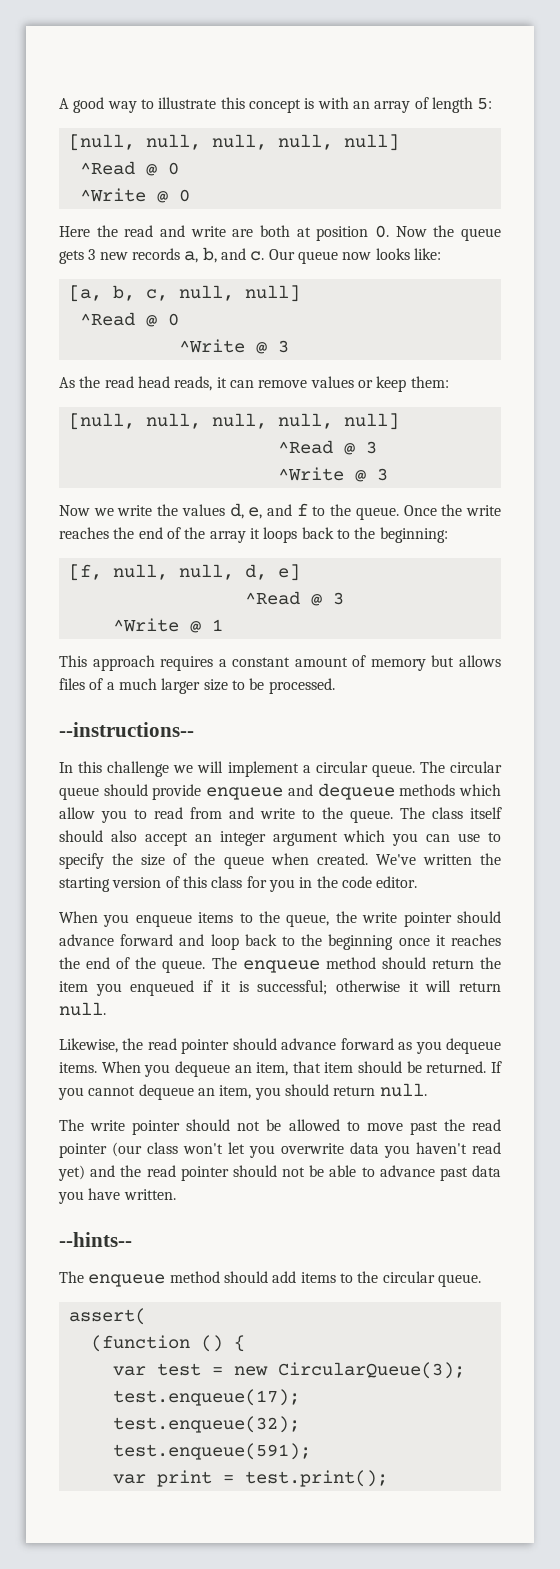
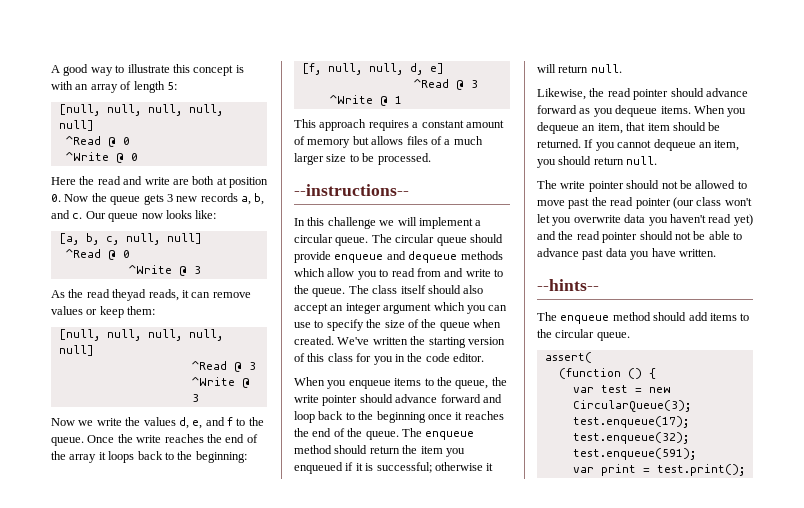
- As the read head reads, it can remove values or keep them:
+ As the read theyad reads, it can remove values or keep them:

